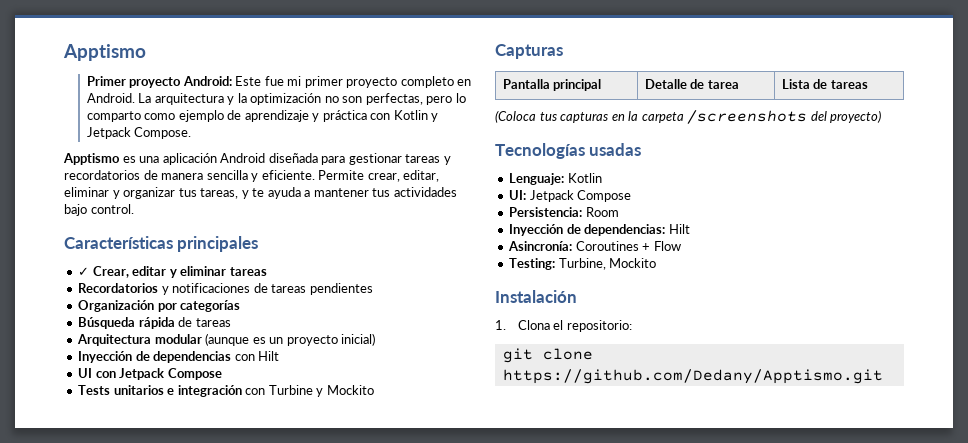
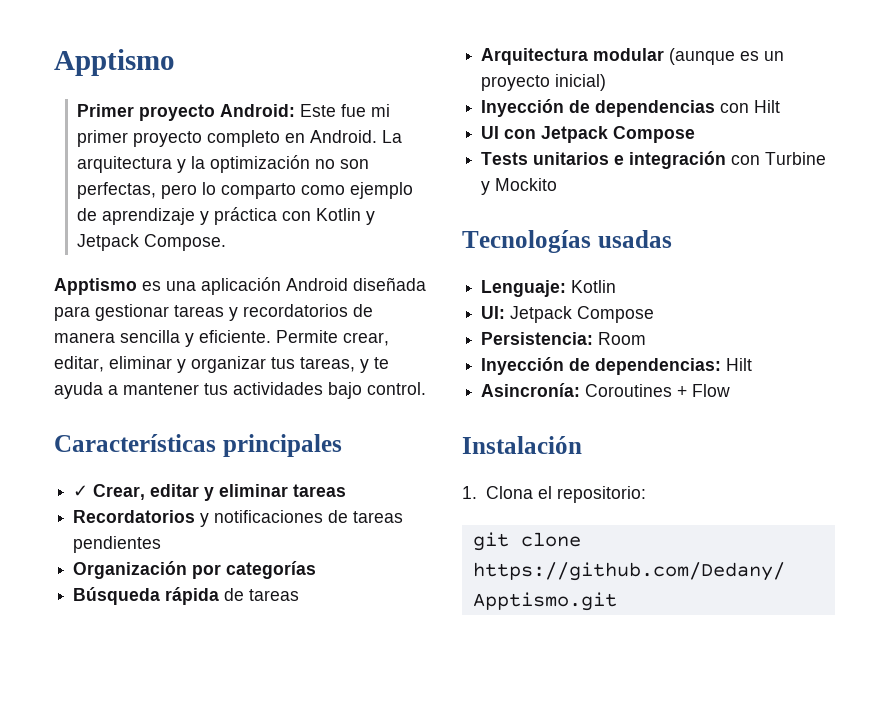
- Capturas
- Pantalla principal | Detalle de tarea | Lista de tareas
- (Coloca tus capturas en la carpeta /screenshots del proyecto)
- Testing: Turbine, Mockito

